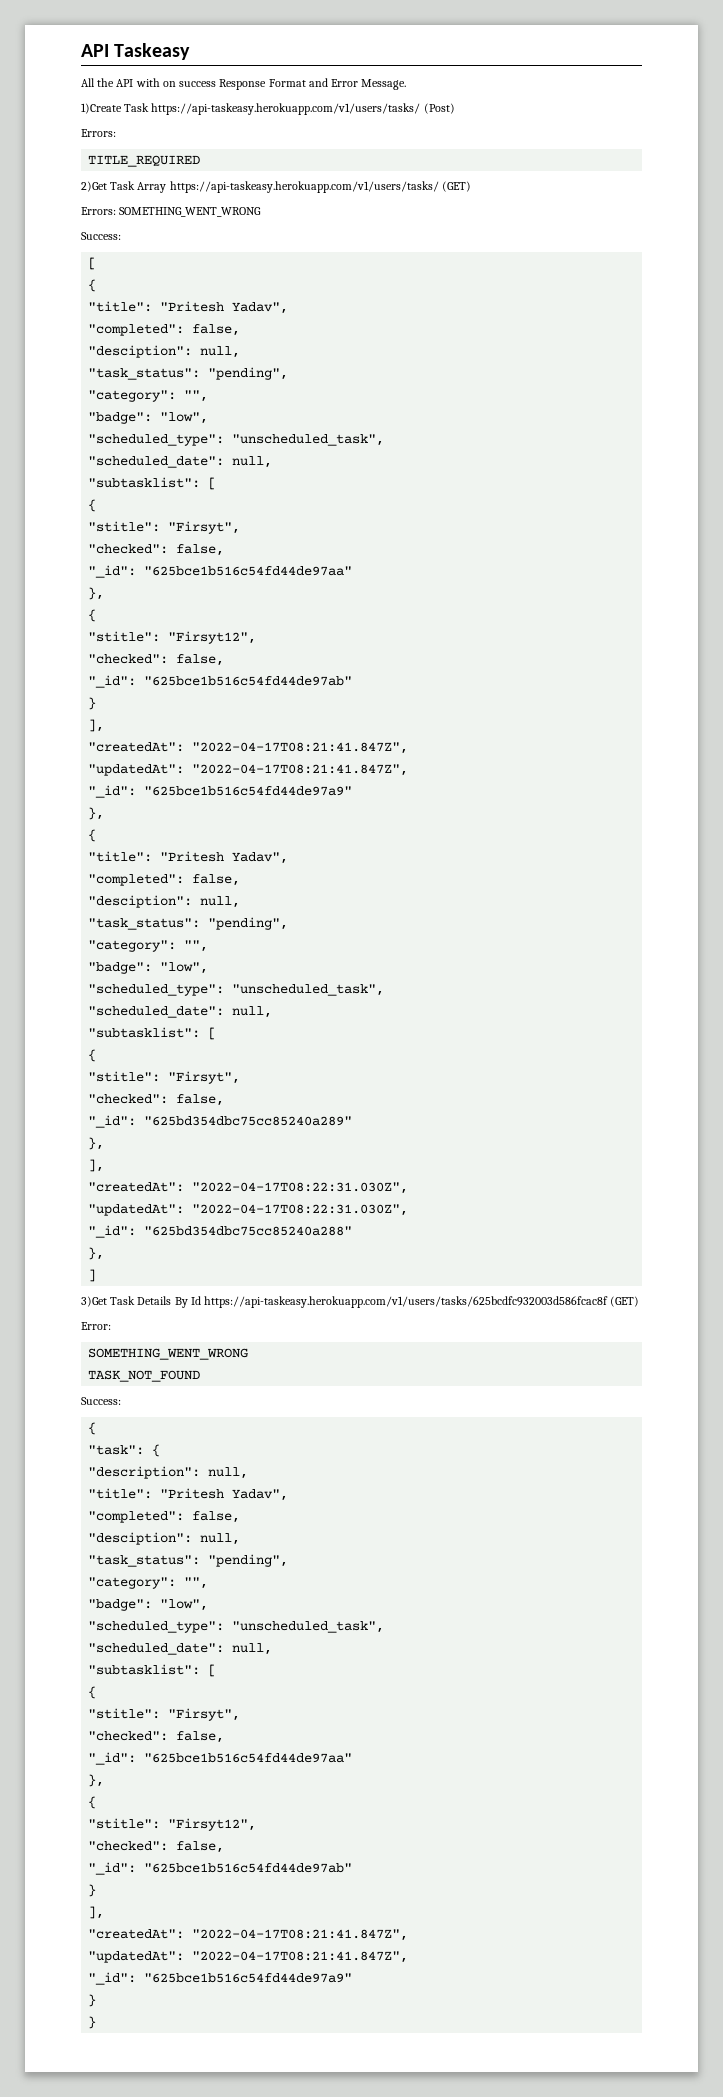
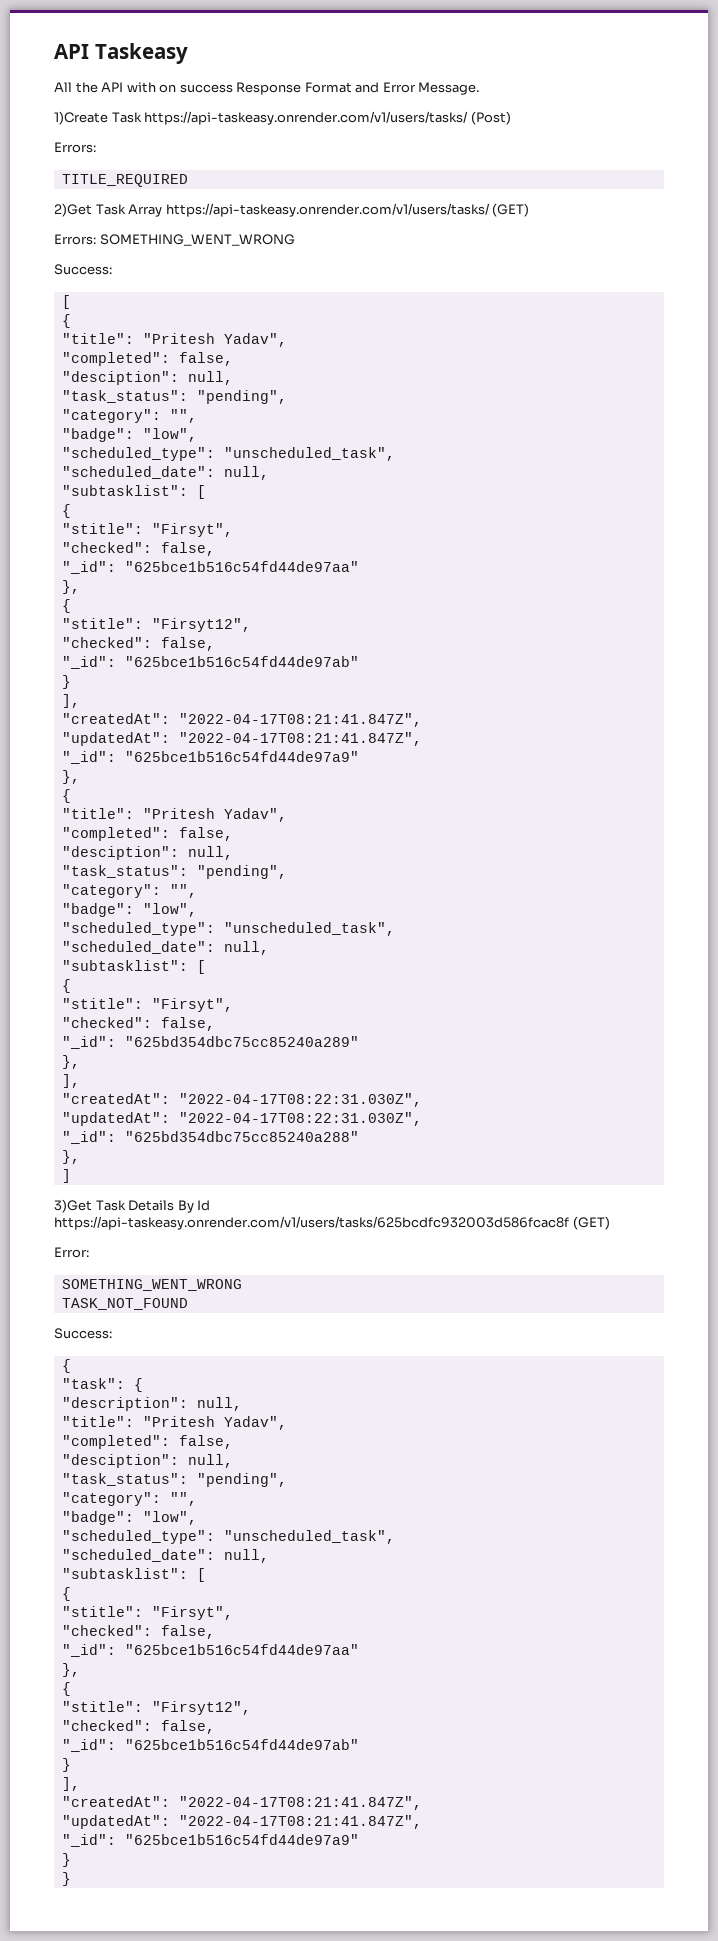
- 1)Create Task https://api-taskeasy.herokuapp.com/v1/users/tasks/ (Post)
+ 1)Create Task https://api-taskeasy.onrender.com/v1/users/tasks/ (Post)
- 2)Get Task Array https://api-taskeasy.herokuapp.com/v1/users/tasks/ (GET)
+ 2)Get Task Array https://api-taskeasy.onrender.com/v1/users/tasks/ (GET)
- 3)Get Task Details By Id https://api-taskeasy.herokuapp.com/v1/users/tasks/625bcdfc932003d586fcac8f (GET)
+ 3)Get Task Details By Id https://api-taskeasy.onrender.com/v1/users/tasks/625bcdfc932003d586fcac8f (GET)

